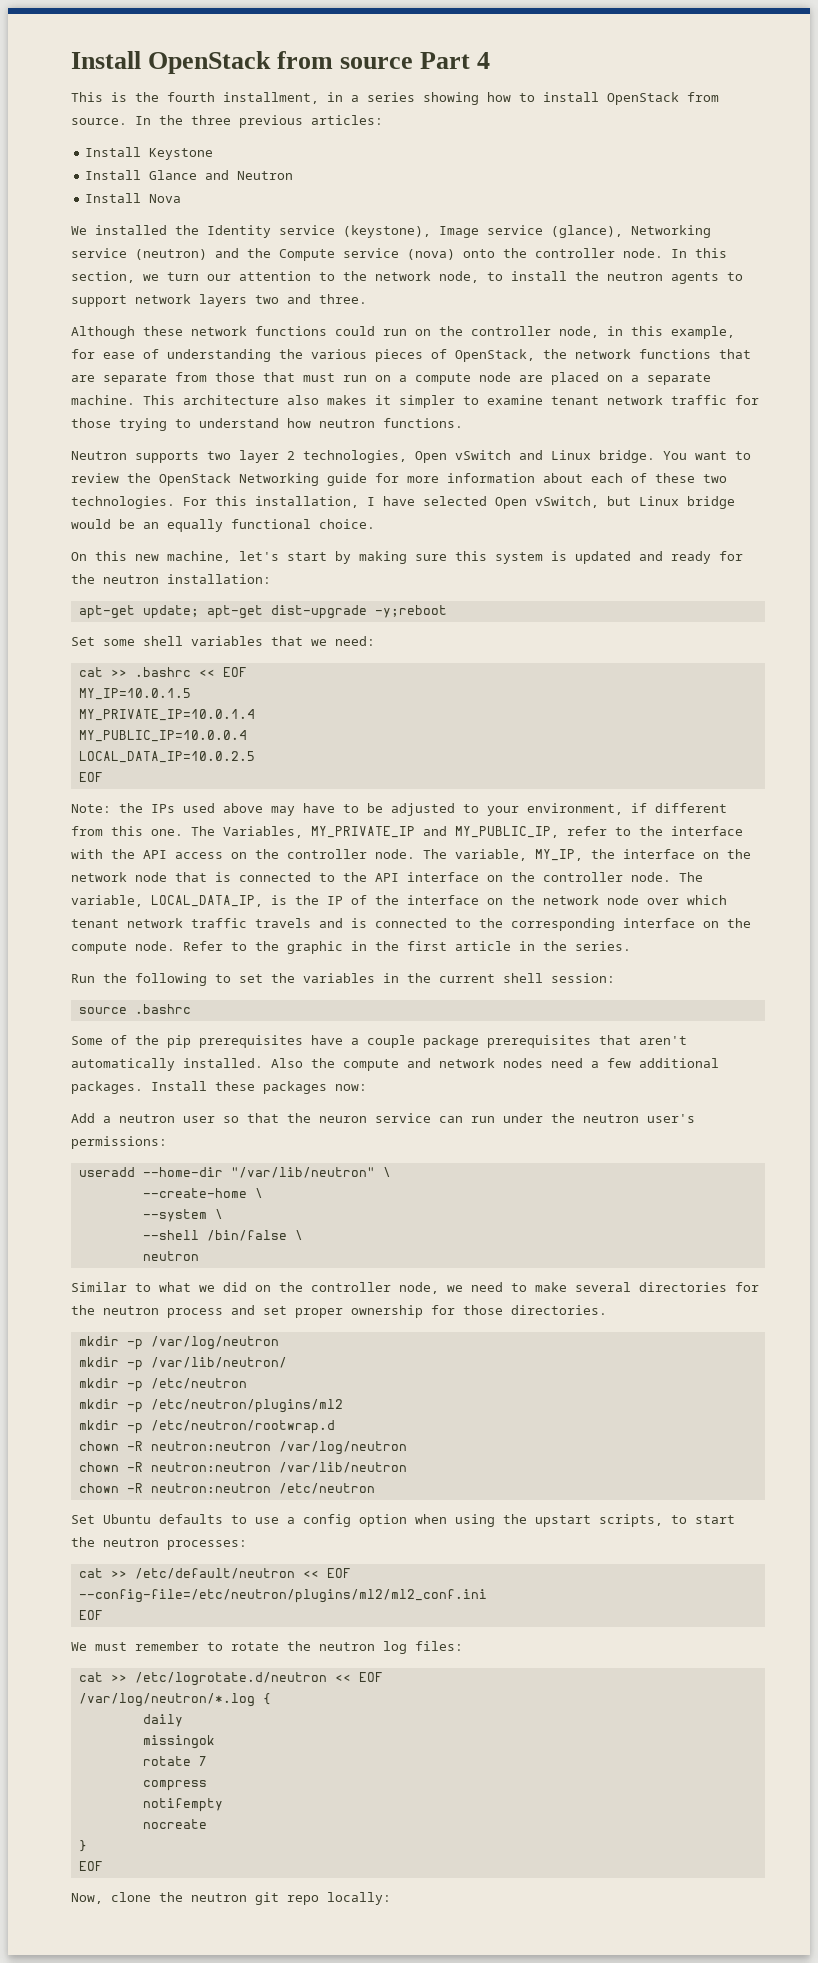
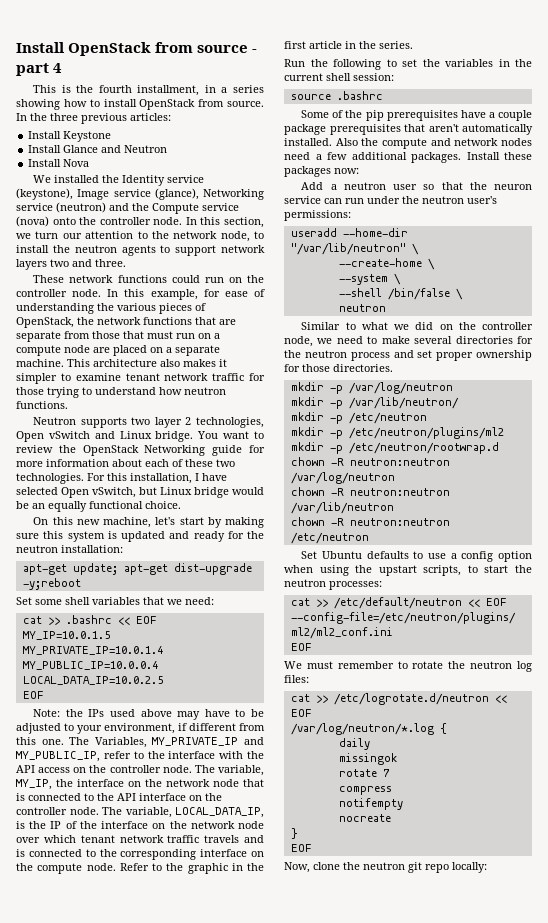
- Install OpenStack from source Part 4
+ Install OpenStack from source - part 4
- Although these network functions could run on the controller node, in this example, for ease of understanding the various pieces of OpenStack, the network functions that are separate from those that must run on a compute node are placed on a separate machine.
+ These network functions could run on the controller node. In this example, for ease of understanding the various pieces of OpenStack, the network functions that are separate from those that must run on a compute node are placed on a separate machine.

